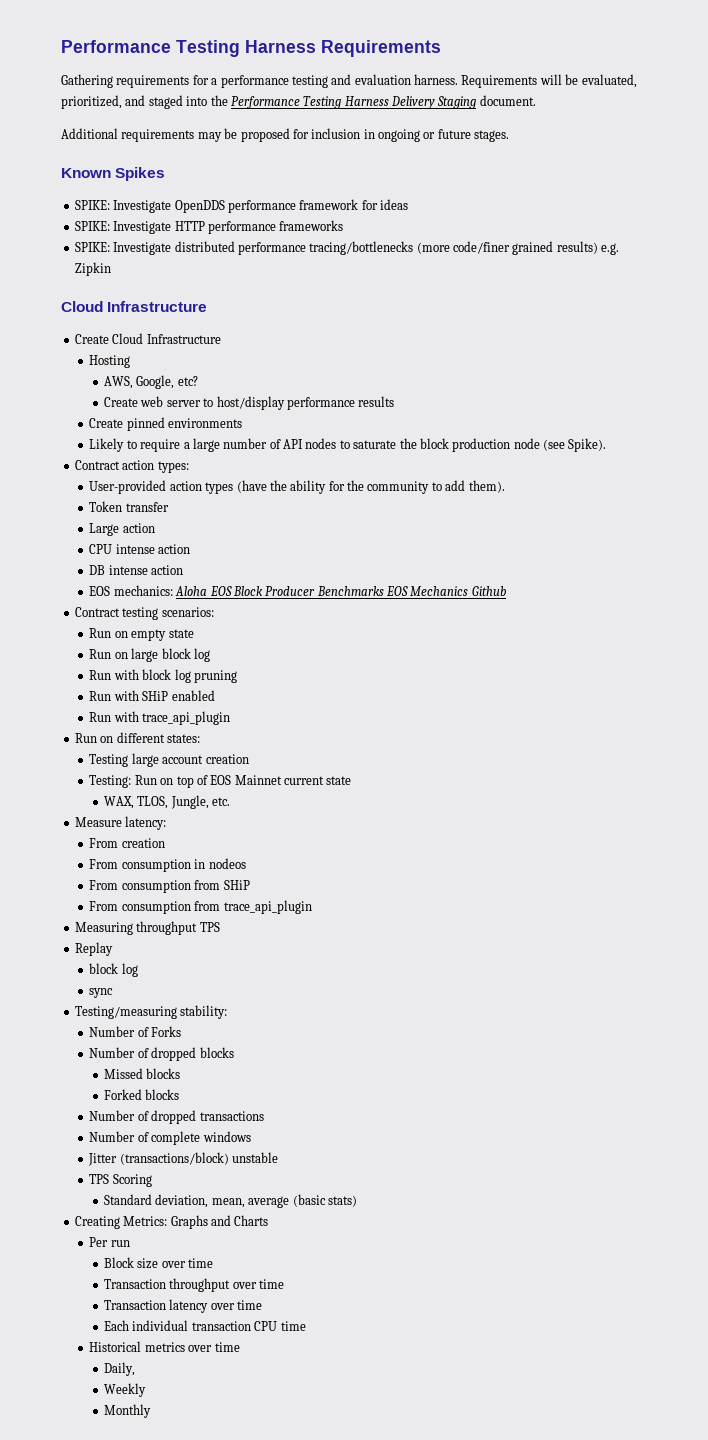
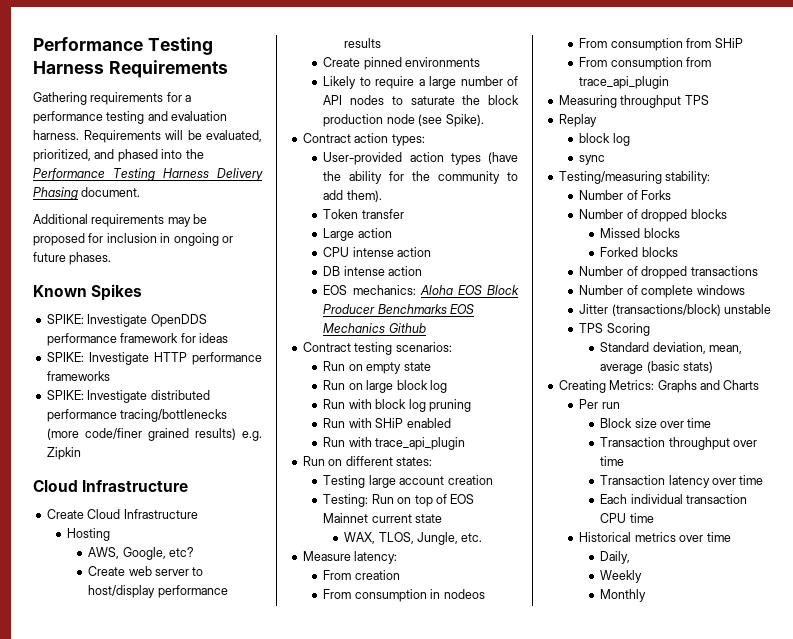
- Requirements will be evaluated, prioritized, and staged into the Performance Testing Harness Delivery Staging document.
+ Requirements will be evaluated, prioritized, and phased into the Performance Testing Harness Delivery Phasing document.
- Additional requirements may be proposed for inclusion in ongoing or future stages.
+ Additional requirements may be proposed for inclusion in ongoing or future phases.

